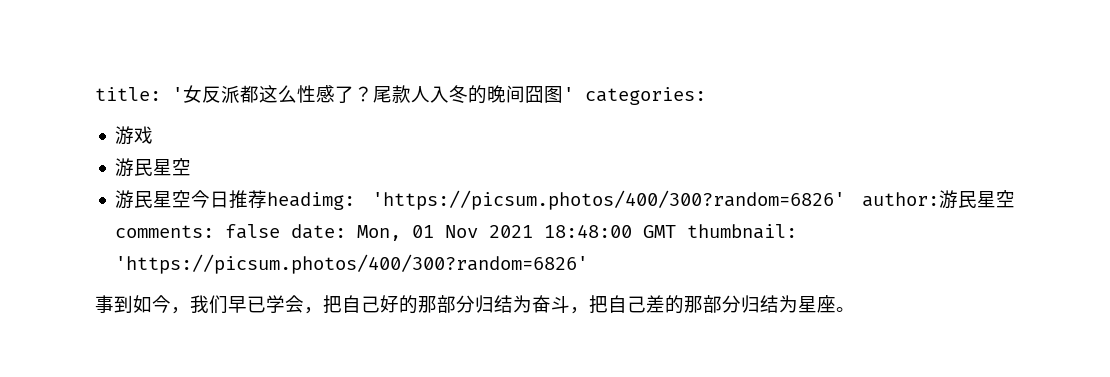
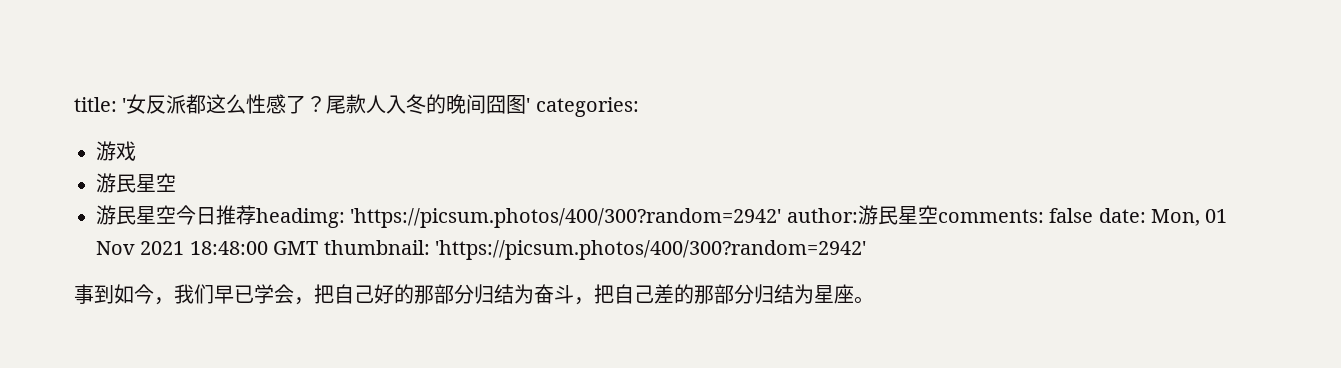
- 游民星空今日推荐headimg: 'https://picsum.photos/400/300?random=6826' author:游民星空comments: false date: Mon, 01 Nov 2021 18:48:00 GMT thumbnail: 'https://picsum.photos/400/300?random=6826'
+ 游民星空今日推荐headimg: 'https://picsum.photos/400/300?random=2942' author:游民星空comments: false date: Mon, 01 Nov 2021 18:48:00 GMT thumbnail: 'https://picsum.photos/400/300?random=2942'

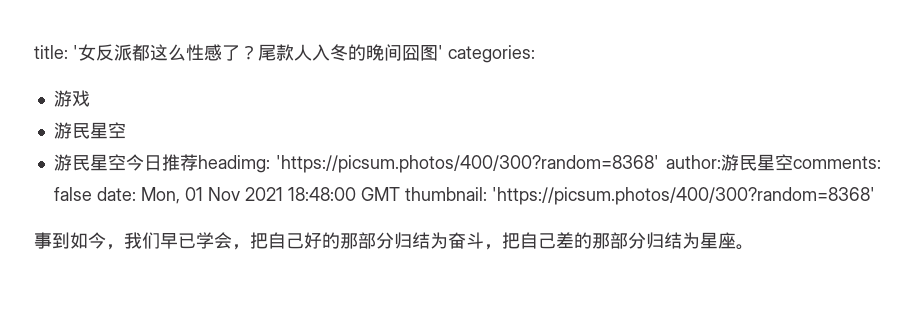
- 游民星空今日推荐headimg: 'https://picsum.photos/400/300?random=2942' author:游民星空comments: false date: Mon, 01 Nov 2021 18:48:00 GMT thumbnail: 'https://picsum.photos/400/300?random=2942'
+ 游民星空今日推荐headimg: 'https://picsum.photos/400/300?random=8368' author:游民星空comments: false date: Mon, 01 Nov 2021 18:48:00 GMT thumbnail: 'https://picsum.photos/400/300?random=8368'

